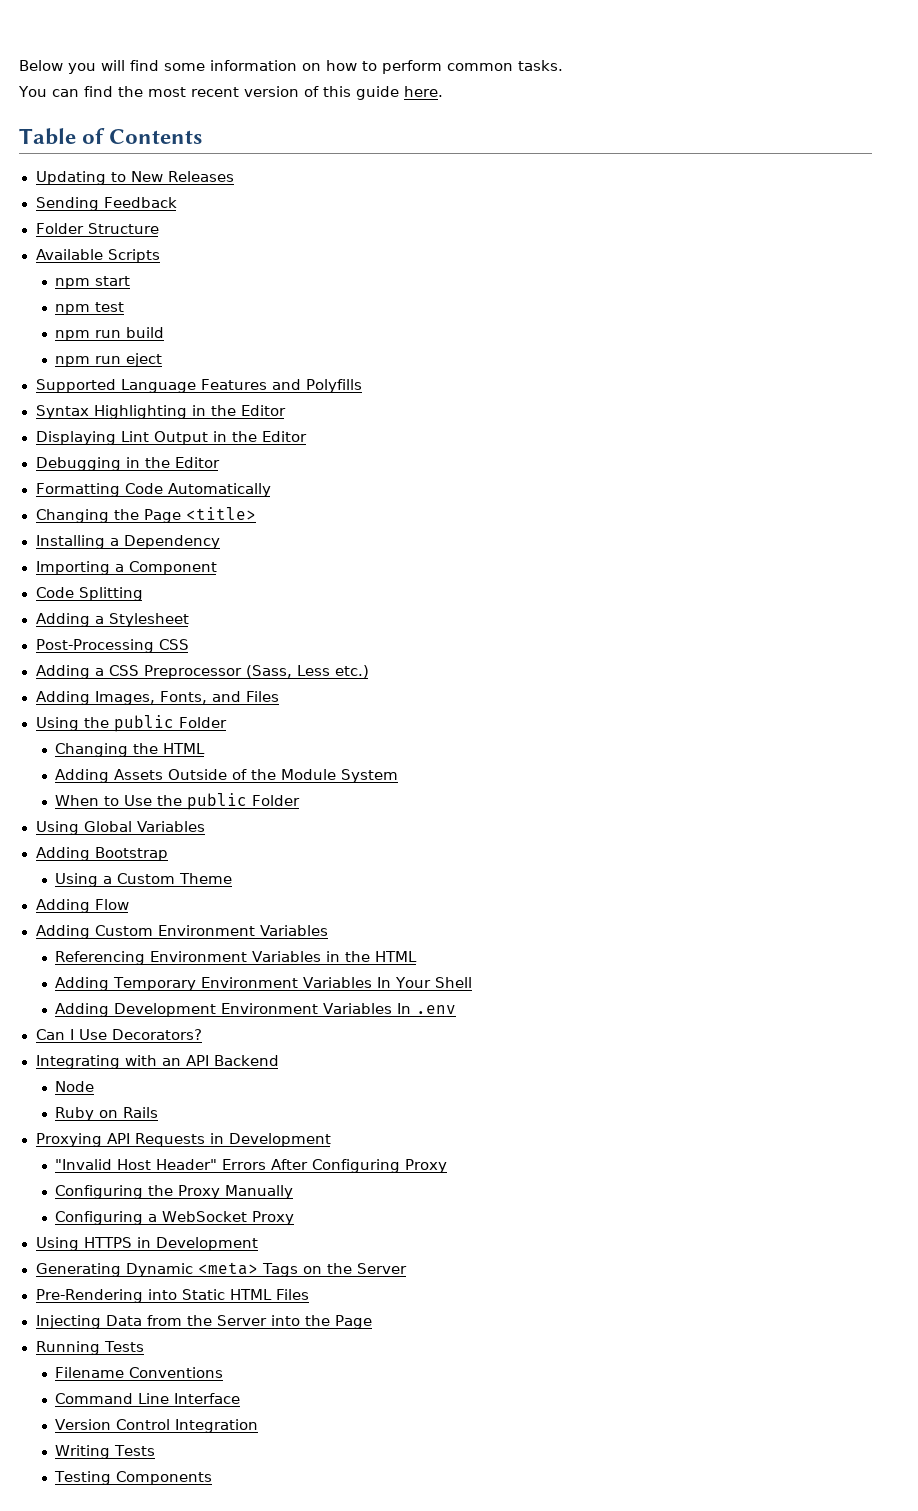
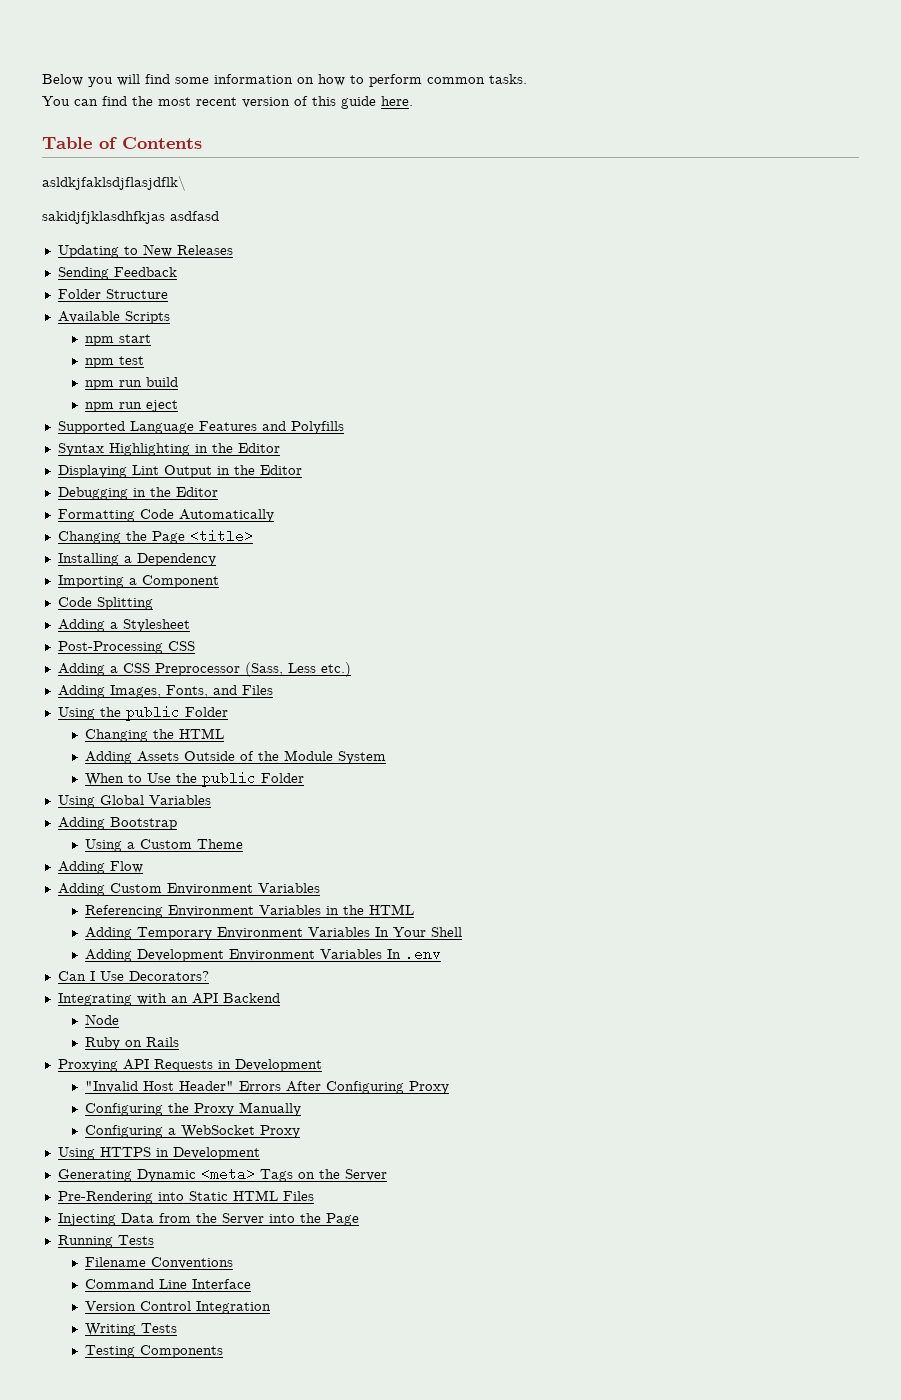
+ asldkjfaklsdjflasjdflk\
+ sakidjfjklasdhfkjas asdfasd

